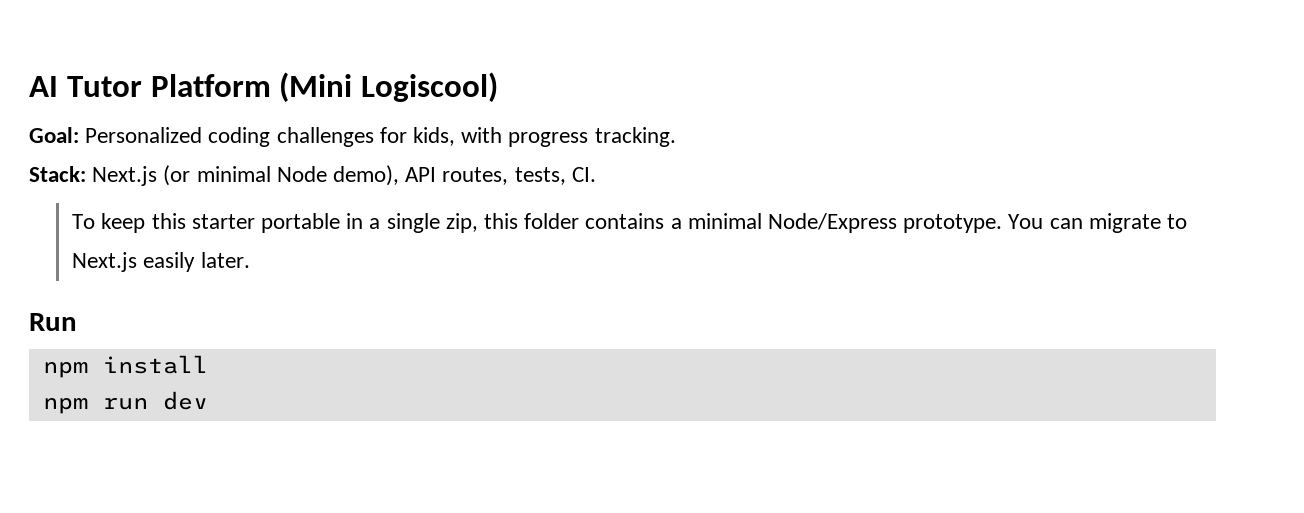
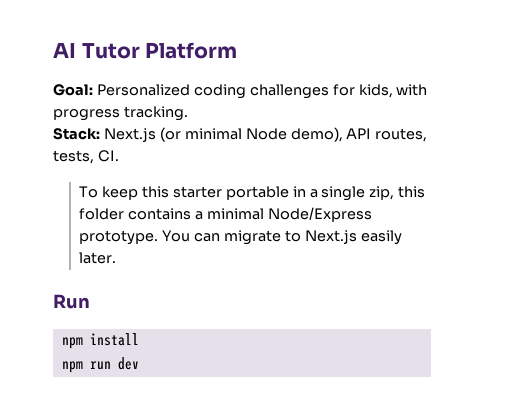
- AI Tutor Platform (Mini Logiscool)
+ AI Tutor Platform

